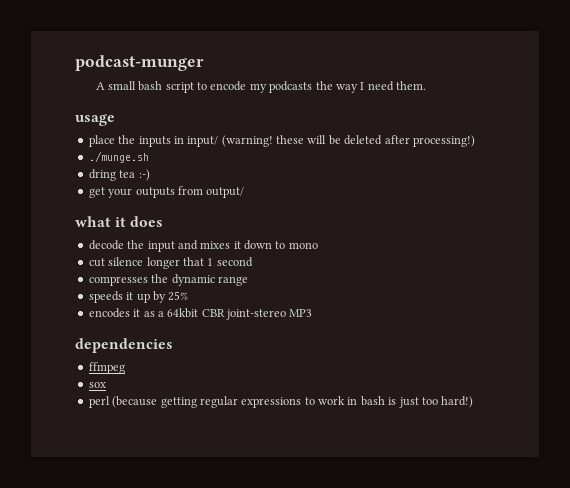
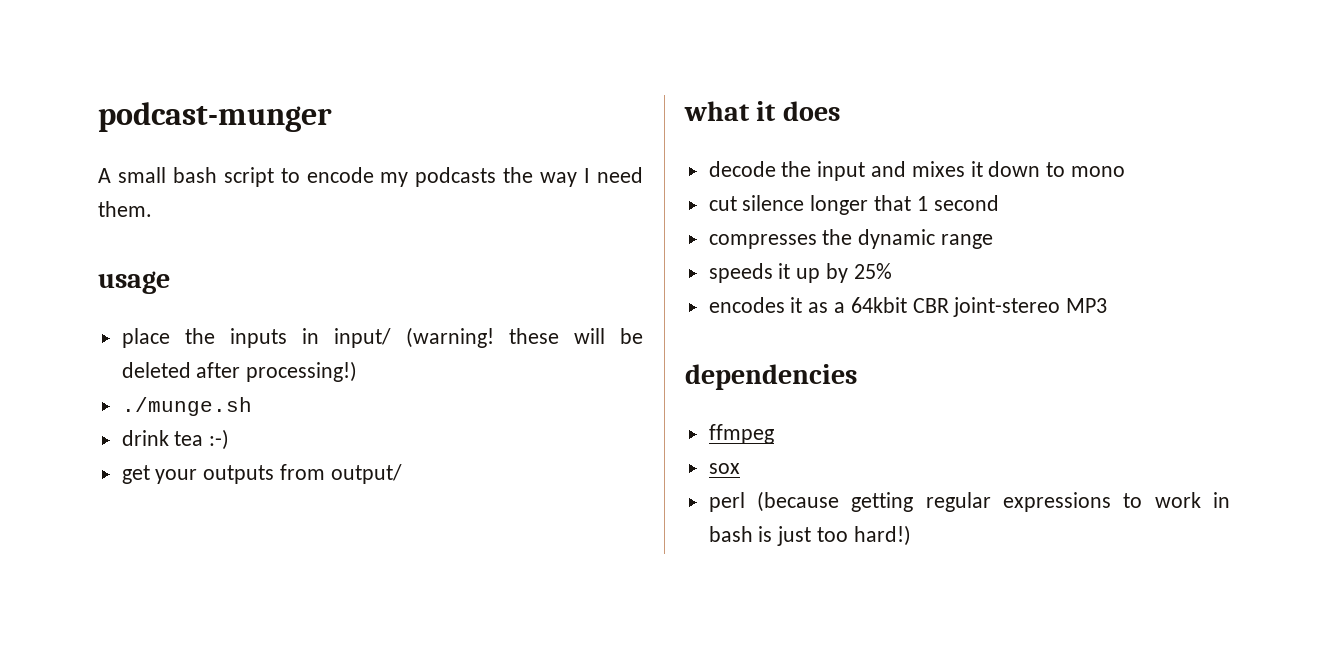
- dring tea :-)
+ drink tea :-)

